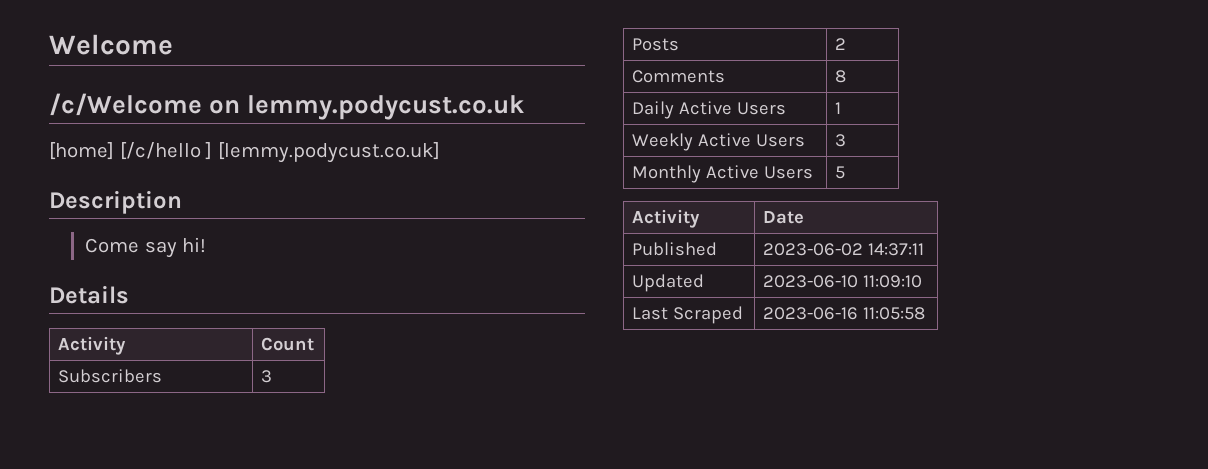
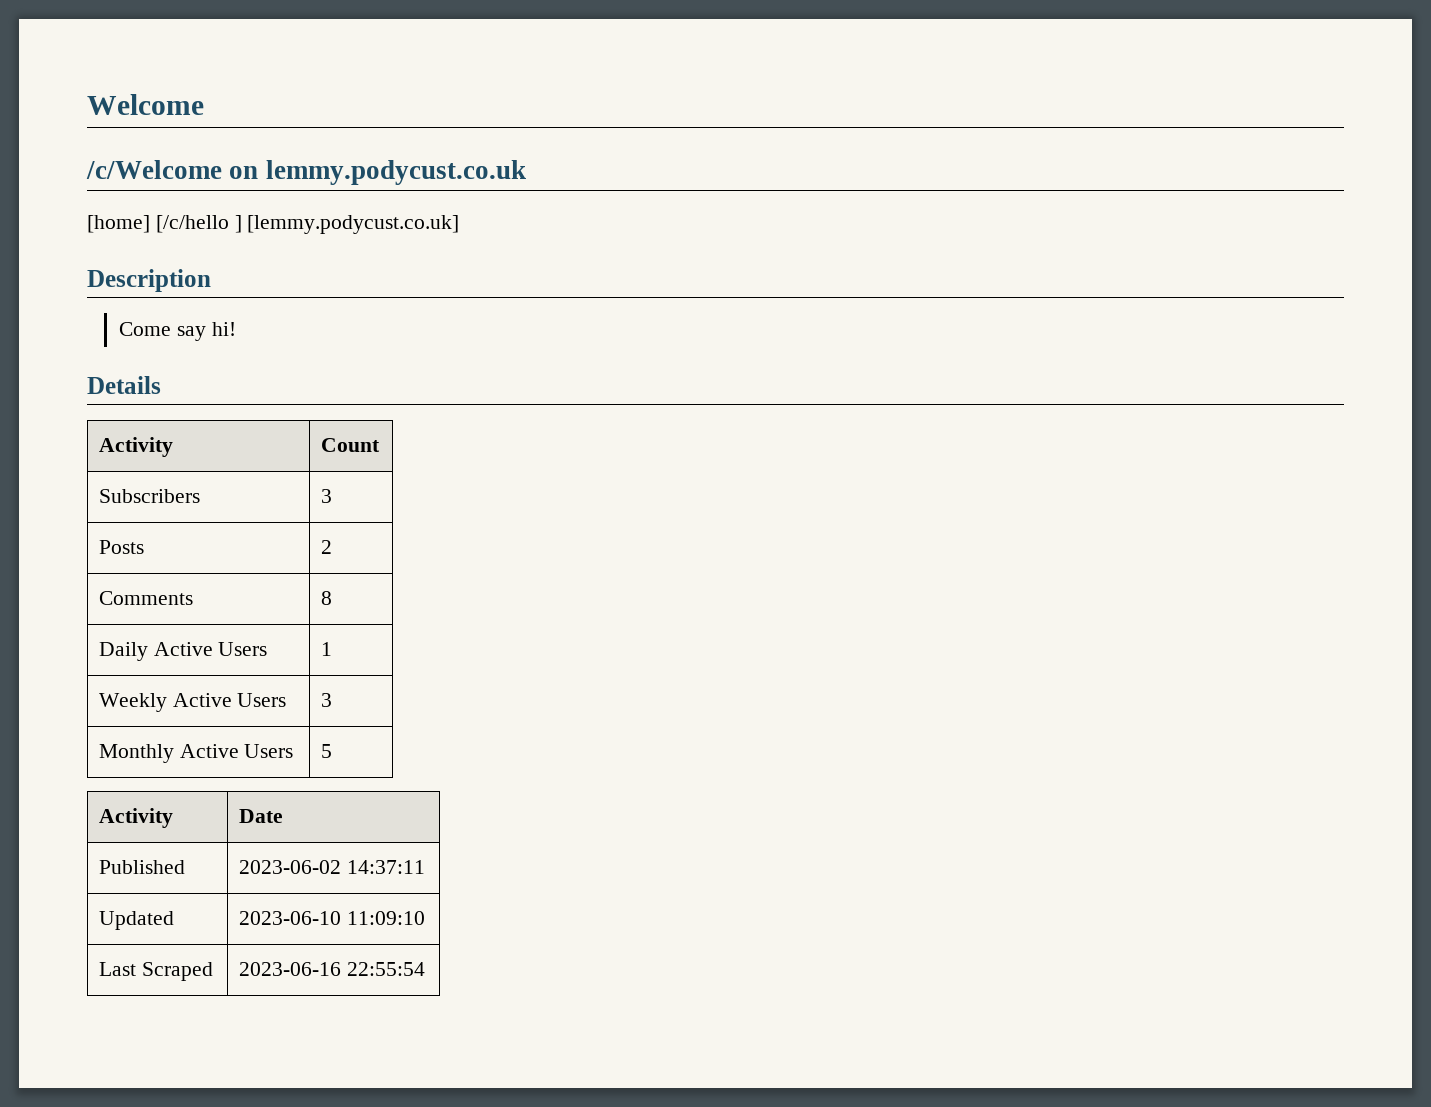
- Last Scraped | 2023-06-16 11:05:58
+ Last Scraped | 2023-06-16 22:55:54

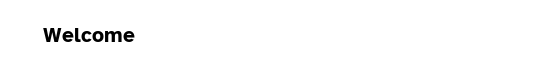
- /c/Welcome on lemmy.podycust.co.uk
- [home] [/c/hello ] [lemmy.podycust.co.uk]
- Description
- Come say hi!
- Details
- Activity | Count
- Subscribers | 3
- Posts | 2
- Comments | 8
- Daily Active Users | 1
- Weekly Active Users | 3
- Monthly Active Users | 5
- Activity | Date
- Published | 2023-06-02 14:37:11
- Updated | 2023-06-10 11:09:10
- Last Scraped | 2023-06-16 22:55:54

